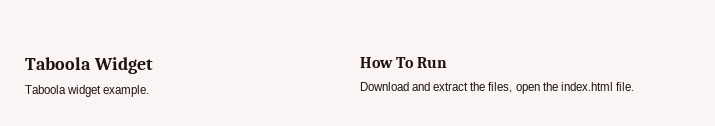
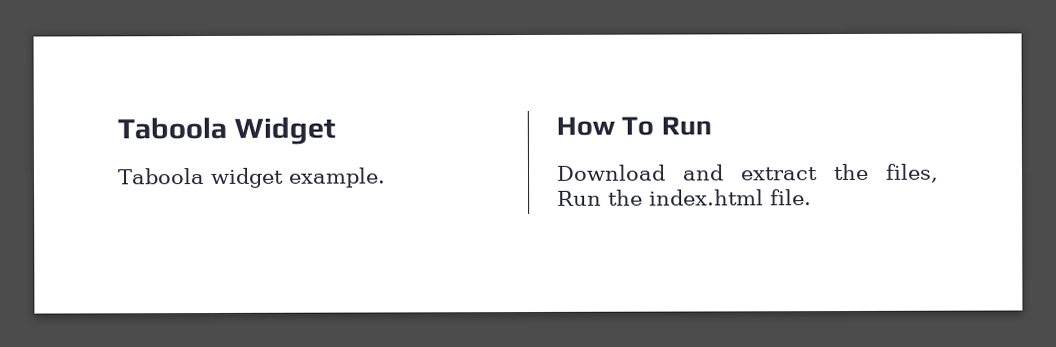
- Download and extract the files, open the index.html file.
+ Download and extract the files, Run the index.html file.

